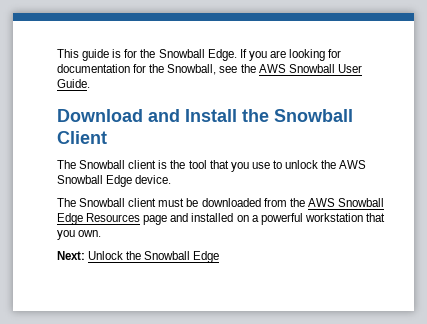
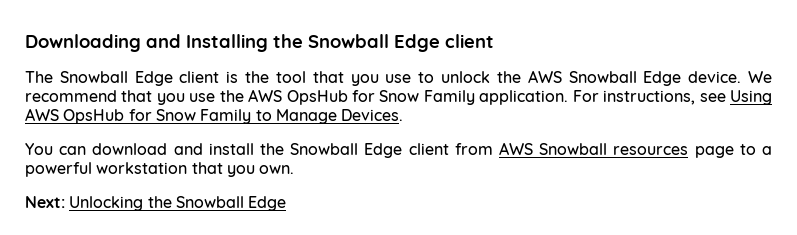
- This guide is for the Snowball Edge. If you are looking for documentation for the Snowball, see the AWS Snowball User Guide.
- Download and Install the Snowball Client
- The Snowball client is the tool that you use to unlock the AWS Snowball Edge device.
- The Snowball client must be downloaded from the AWS Snowball Edge Resources page and installed on a powerful workstation that you own.
+ Downloading and Installing the Snowball Edge client
+ The Snowball Edge client is the tool that you use to unlock the AWS Snowball Edge device. We recommend that you use the AWS OpsHub for Snow Family application. For instructions, see Using AWS OpsHub for Snow Family to Manage Devices.
+ You can download and install the Snowball Edge client from AWS Snowball resources page to a powerful workstation that you own.
- Next: Unlock the Snowball Edge
+ Next: Unlocking the Snowball Edge

